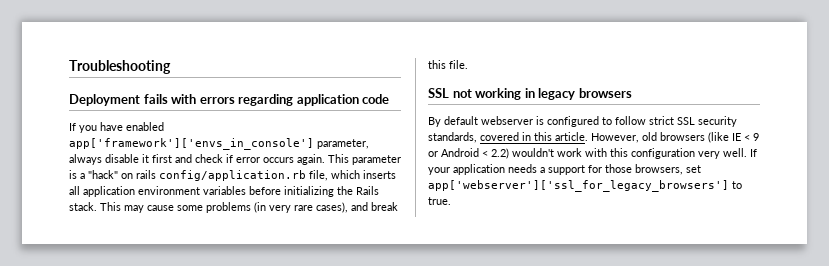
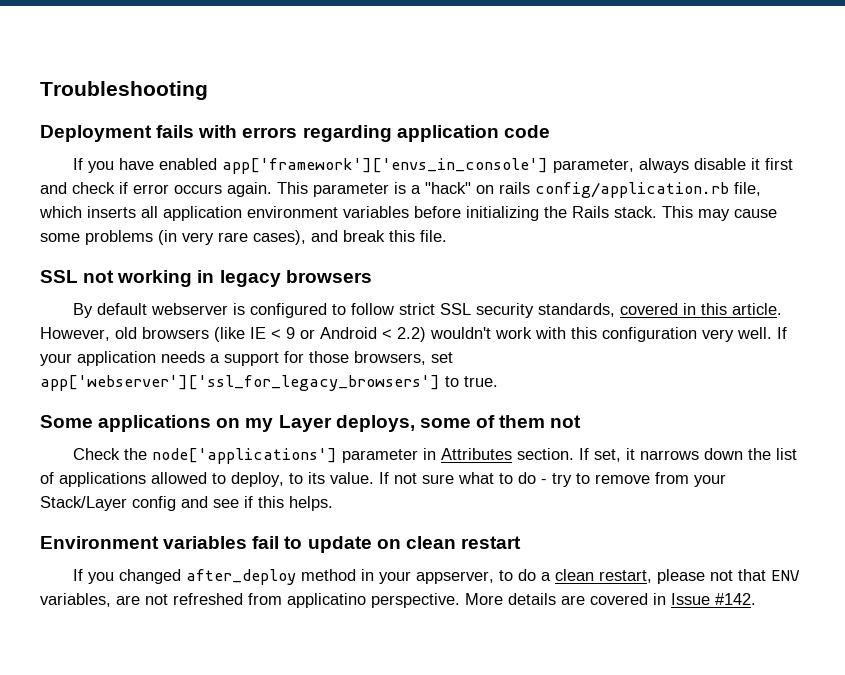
+ Some applications on my Layer deploys, some of them not
+ Check the node['applications'] parameter in Attributes section. If set, it narrows down the list of applications allowed to deploy, to its value. If not sure what to do - try to remove from your Stack/Layer config and see if this helps.
+ Environment variables fail to update on clean restart
+ If you changed after_deploy method in your appserver, to do a clean restart, please not that ENV variables, are not refreshed from applicatino perspective. More details are covered in Issue #142.

